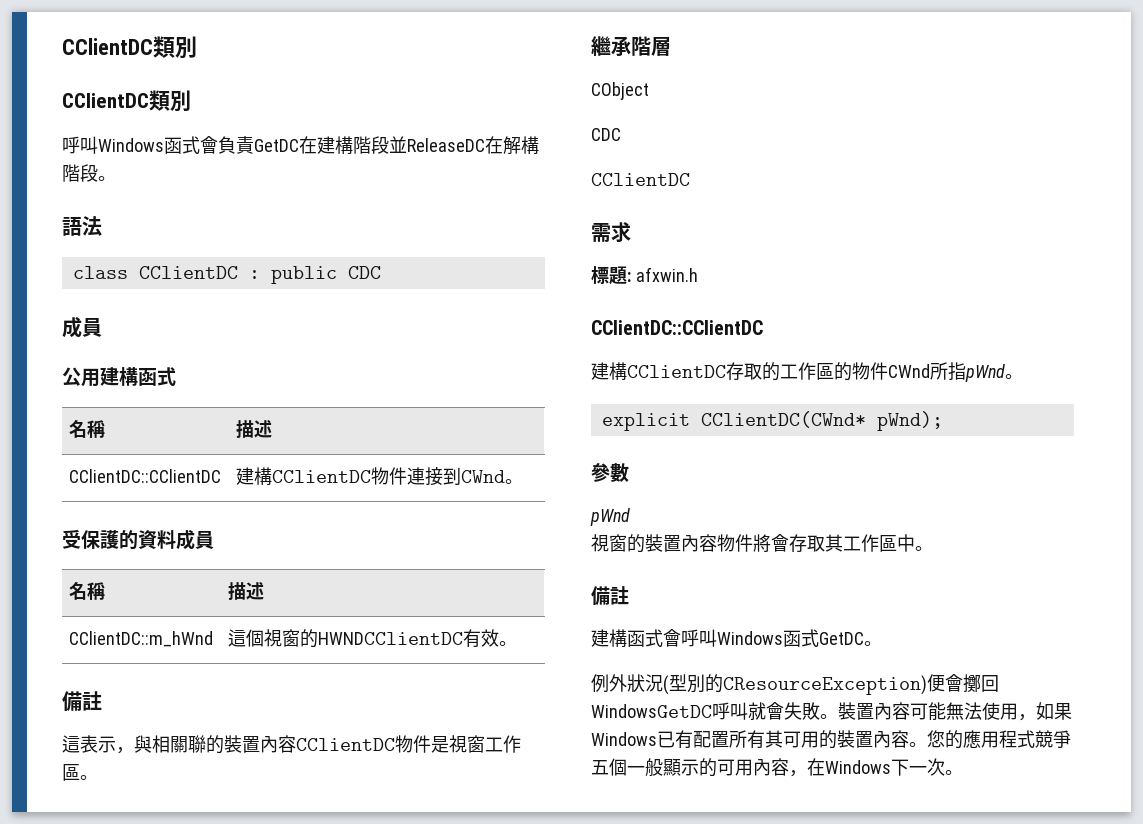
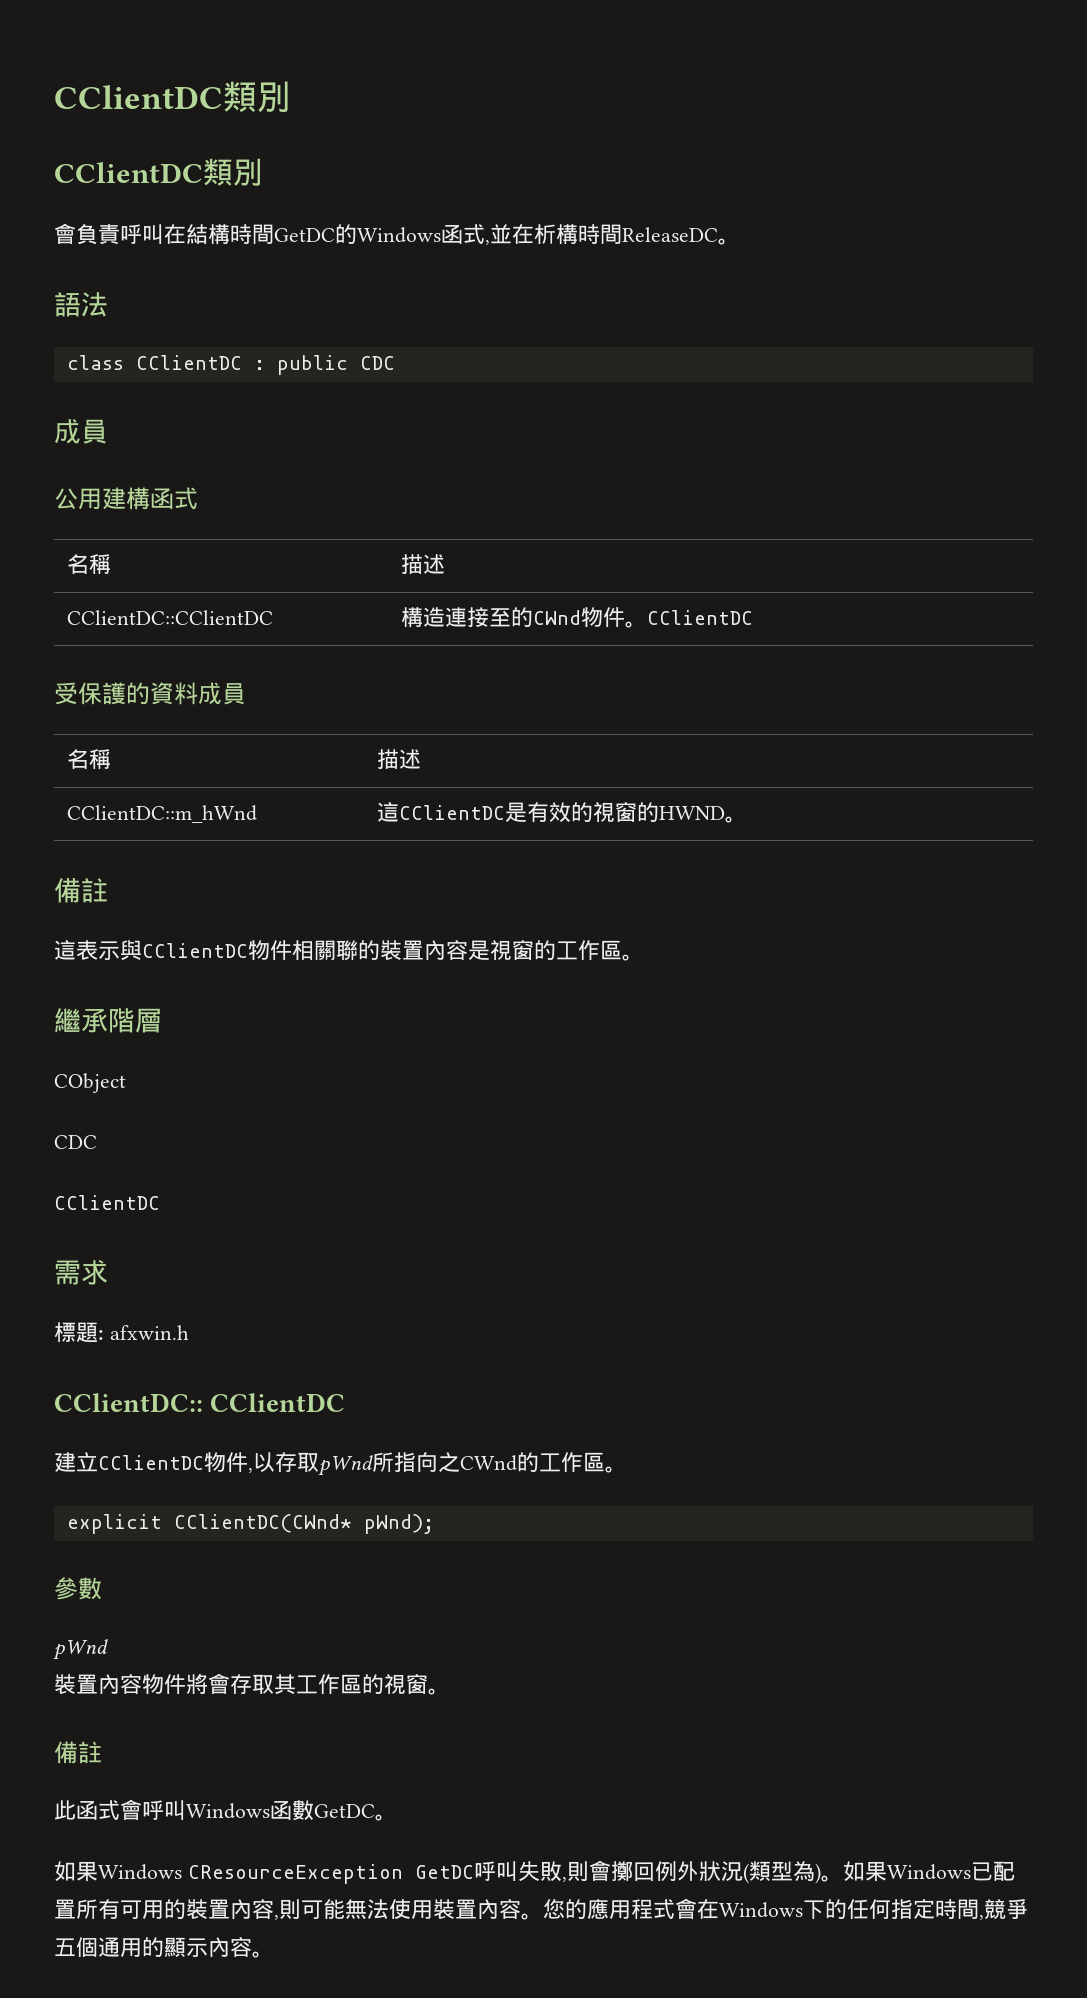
- 呼叫Windows函式會負責GetDC在建構階段並ReleaseDC在解構階段。
+ 會負責呼叫在結構時間GetDC的Windows函式,並在析構時間ReleaseDC。
- CClientDC::CClientDC | 建構CClientDC物件連接到CWnd。
+ CClientDC::CClientDC | 構造連接至的CWnd物件。CClientDC
- CClientDC::m_hWnd | 這個視窗的HWNDCClientDC有效。
+ CClientDC::m_hWnd | 這CClientDC是有效的視窗的HWND。
- 這表示，與相關聯的裝置內容CClientDC物件是視窗工作區。
+ 這表示與CClientDC物件相關聯的裝置內容是視窗的工作區。
  標題: afxwin.h
- CClientDC::CClientDC
- 建構CClientDC存取的工作區的物件CWnd所指pWnd。
+ CClientDC:: CClientDC
+ 建立CClientDC物件,以存取pWnd所指向之CWnd的工作區。
- 視窗的裝置內容物件將會存取其工作區中。
+ 裝置內容物件將會存取其工作區的視窗。
  備註
- 建構函式會呼叫Windows函式GetDC。
+ 此函式會呼叫Windows函數GetDC。
- 例外狀況(型別的CResourceException)便會擲回WindowsGetDC呼叫就會失敗。裝置內容可能無法使用，如果Windows已有配置所有其可用的裝置內容。
+ 如果Windows CResourceException GetDC呼叫失敗,則會擲回例外狀況(類型為)。如果Windows已配置所有可用的裝置內容,則可能無法使用裝置內容。
- 您的應用程式競爭五個一般顯示的可用內容，在Windows下一次。
+ 您的應用程式會在Windows下的任何指定時間,競爭五個通用的顯示內容。

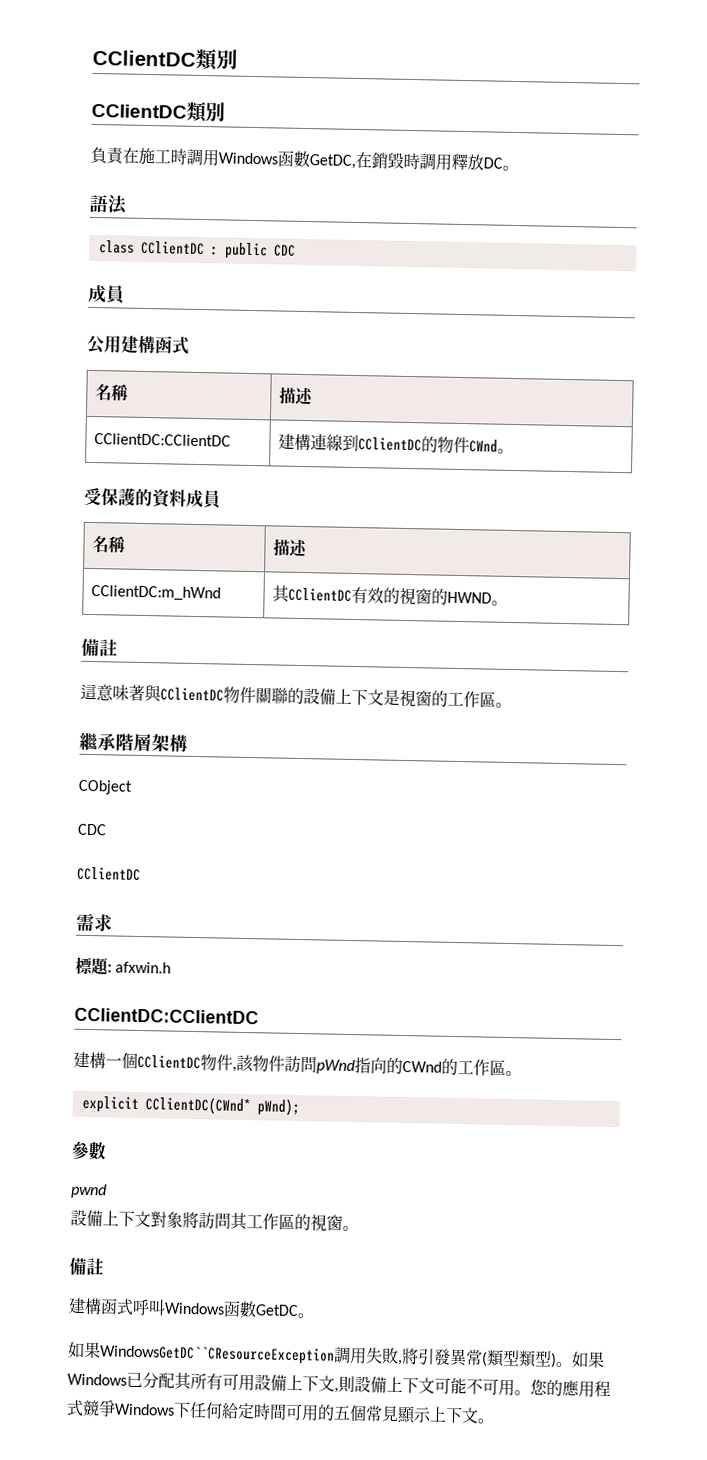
- 會負責呼叫在結構時間GetDC的Windows函式,並在析構時間ReleaseDC。
+ 負責在施工時調用Windows函數GetDC,在銷毀時調用釋放DC。
- CClientDC::CClientDC | 構造連接至的CWnd物件。CClientDC
+ CClientDC:CClientDC | 建構連線到CClientDC的物件CWnd。
- CClientDC::m_hWnd | 這CClientDC是有效的視窗的HWND。
+ CClientDC:m_hWnd | 其CClientDC有效的視窗的HWND。
- 這表示與CClientDC物件相關聯的裝置內容是視窗的工作區。
+ 這意味著與CClientDC物件關聯的設備上下文是視窗的工作區。
- 繼承階層
+ 繼承階層架構
  標題: afxwin.h
- CClientDC:: CClientDC
- 建立CClientDC物件,以存取pWnd所指向之CWnd的工作區。
+ CClientDC:CClientDC
+ 建構一個CClientDC物件,該物件訪問pWnd指向的CWnd的工作區。
  參數
- pWnd
- 裝置內容物件將會存取其工作區的視窗。
+ pwnd
+ 設備上下文對象將訪問其工作區的視窗。
- 此函式會呼叫Windows函數GetDC。
+ 建構函式呼叫Windows函數GetDC。
- 如果Windows CResourceException GetDC呼叫失敗,則會擲回例外狀況(類型為)。
+ 如果WindowsGetDC``CResourceException調用失敗,將引發異常(類型類型)。
- 如果Windows已配置所有可用的裝置內容,則可能無法使用裝置內容。您的應用程式會在Windows下的任何指定時間,競爭五個通用的顯示內容。
+ 如果Windows已分配其所有可用設備上下文,則設備上下文可能不可用。您的應用程式競爭Windows下任何給定時間可用的五個常見顯示上下文。

